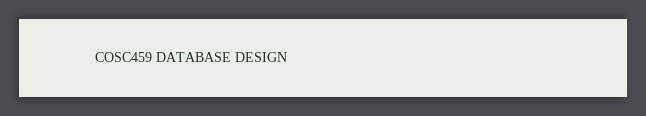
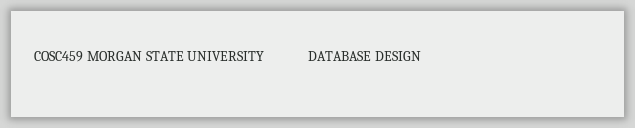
- COSC459 DATABASE DESIGN
+ COSC459 MORGAN STATE UNIVERSITY DATABASE DESIGN

